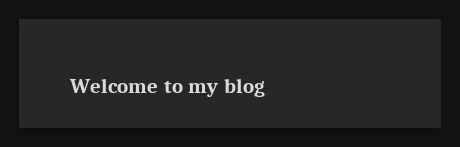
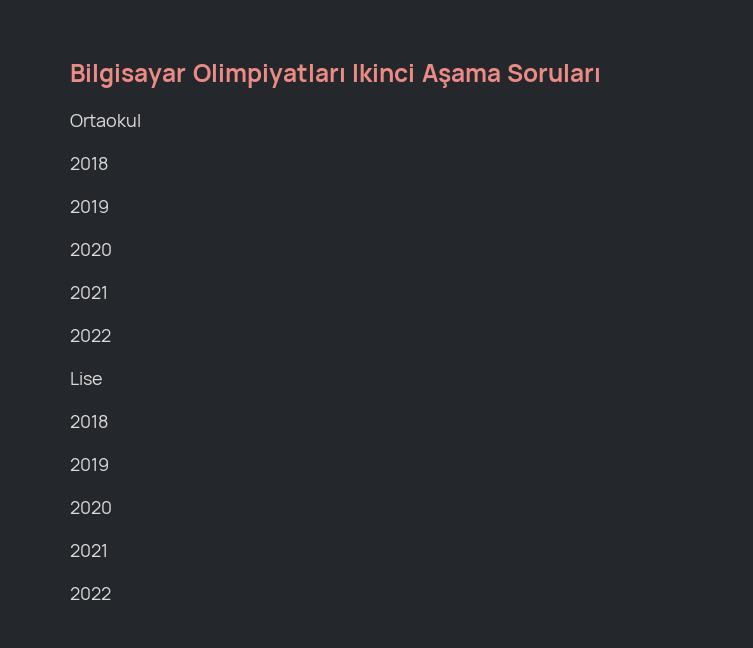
- Welcome to my blog
+ Bilgisayar Olimpiyatları Ikinci Aşama Soruları
+ Ortaokul
+ 2018
+ 2019
+ 2020
+ 2021
+ 2022
+ Lise
+ 2018
+ 2019
+ 2020
+ 2021
+ 2022

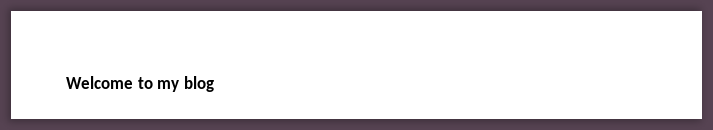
- Bilgisayar Olimpiyatları Ikinci Aşama Soruları
- Ortaokul
- 2018
- 2019
- 2020
- 2021
- 2022
- Lise
- 2018
- 2019
- 2020
- 2021
- 2022
+ Welcome to my blog

